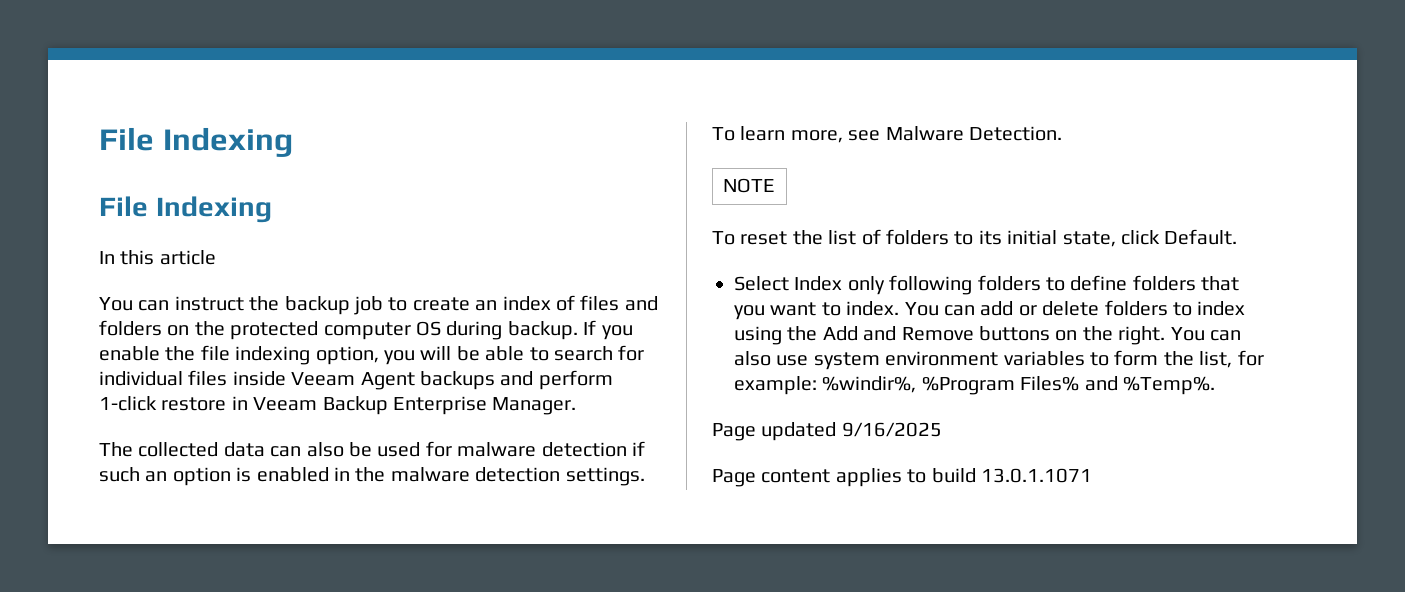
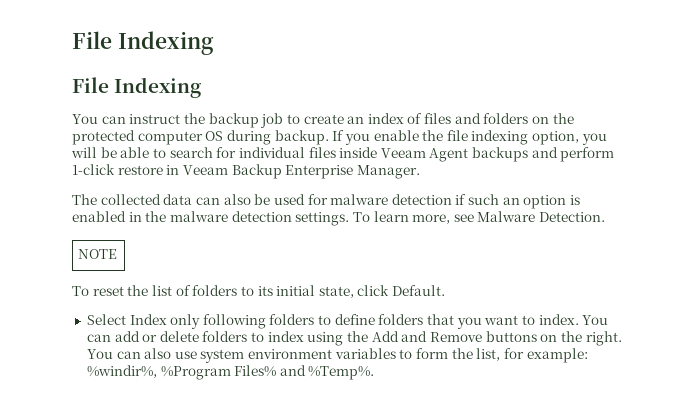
- In this article
- Page updated 9/16/2025
- Page content applies to build 13.0.1.1071

